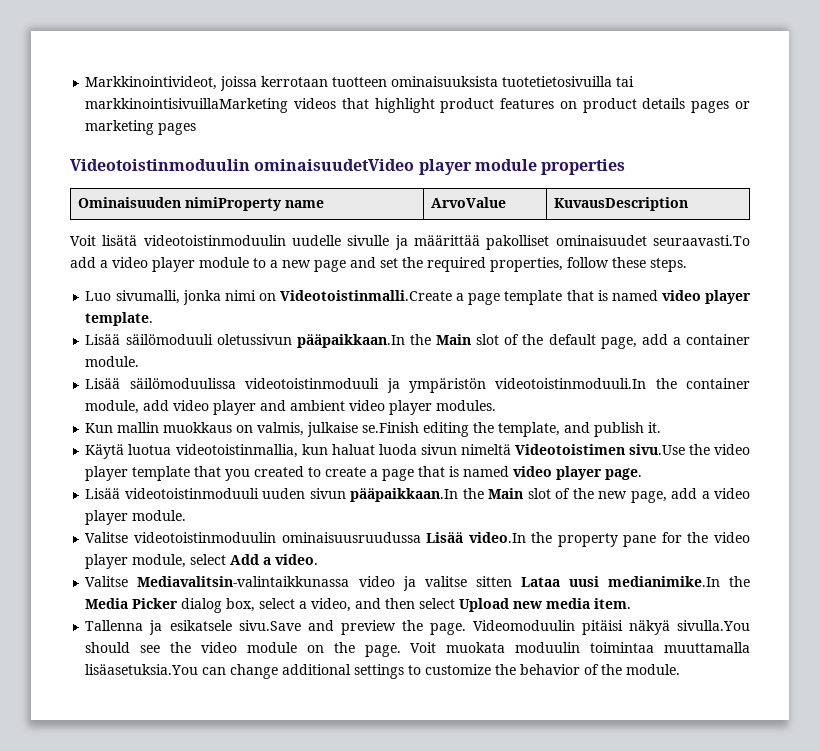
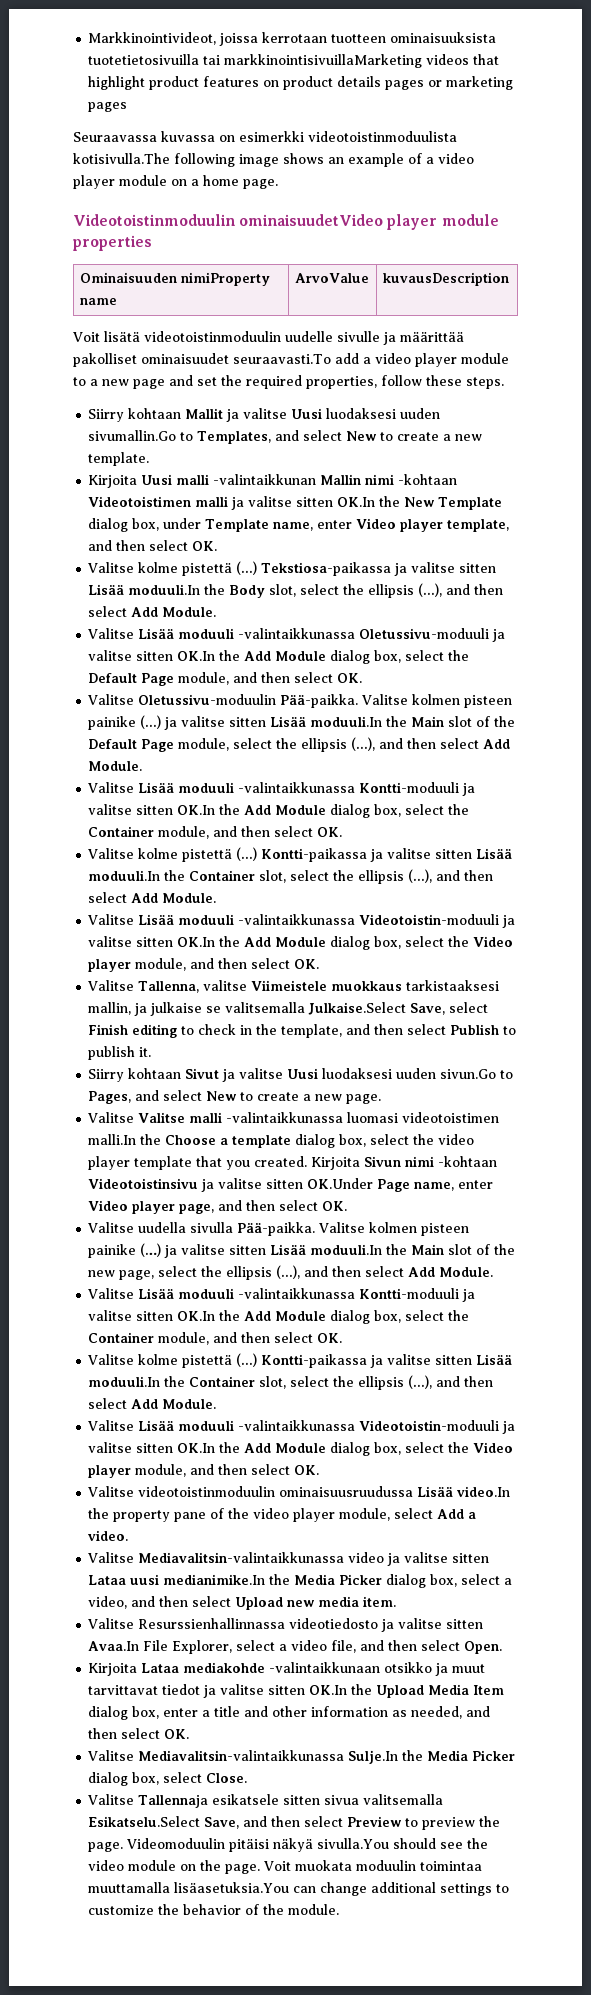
+ Seuraavassa kuvassa on esimerkki videotoistinmoduulista kotisivulla.The following image shows an example of a video player module on a home page.
- Ominaisuuden nimiProperty name | ArvoValue | KuvausDescription
+ Ominaisuuden nimiProperty name | ArvoValue | kuvausDescription
- Luo sivumalli, jonka nimi on Videotoistinmalli.Create a page template that is named video player template.
- Lisää säilömoduuli oletussivun pääpaikkaan.In the Main slot of the default page, add a container module.
- Lisää säilömoduulissa videotoistinmoduuli ja ympäristön videotoistinmoduuli.In the container module, add video player and ambient video player modules.
- Kun mallin muokkaus on valmis, julkaise se.Finish editing the template, and publish it.
- Käytä luotua videotoistinmallia, kun haluat luoda sivun nimeltä Videotoistimen sivu.Use the video player template that you created to create a page that is named video player page.
- Lisää videotoistinmoduuli uuden sivun pääpaikkaan.In the Main slot of the new page, add a video player module.
+ Siirry kohtaan Mallit ja valitse Uusi luodaksesi uuden sivumallin.Go to Templates, and select New to create a new template.
+ Kirjoita Uusi malli -valintaikkunan Mallin nimi -kohtaan Videotoistimen malli ja valitse sitten OK.In the New Template dialog box, under Template name, enter Video player template, and then select OK.
+ Valitse kolme pistettä (...) Tekstiosa-paikassa ja valitse sitten Lisää moduuli.In the Body slot, select the ellipsis (...), and then select Add Module.
+ Valitse Lisää moduuli -valintaikkunassa Oletussivu-moduuli ja valitse sitten OK.In the Add Module dialog box, select the Default Page module, and then select OK.
+ Valitse Oletussivu-moduulin Pää-paikka. Valitse kolmen pisteen painike (...) ja valitse sitten Lisää moduuli.In the Main slot of the Default Page module, select the ellipsis (...), and then select Add Module.
+ Valitse Lisää moduuli -valintaikkunassa Kontti-moduuli ja valitse sitten OK.In the Add Module dialog box, select the Container module, and then select OK.
+ Valitse kolme pistettä (...) Kontti-paikassa ja valitse sitten Lisää moduuli.In the Container slot, select the ellipsis (...), and then select Add Module.
+ Valitse Lisää moduuli -valintaikkunassa Videotoistin-moduuli ja valitse sitten OK.In the Add Module dialog box, select the Video player module, and then select OK.
+ Valitse Tallenna, valitse Viimeistele muokkaus tarkistaaksesi mallin, ja julkaise se valitsemalla Julkaise.Select Save, select Finish editing to check in the template, and then select Publish to publish it.
+ Siirry kohtaan Sivut ja valitse Uusi luodaksesi uuden sivun.Go to Pages, and select New to create a new page.
+ Valitse Valitse malli -valintaikkunassa luomasi videotoistimen malli.In the Choose a template dialog box, select the video player template that you created. Kirjoita Sivun nimi -kohtaan Videotoistinsivu ja valitse sitten OK.Under Page name, enter Video player page, and then select OK.
+ Valitse uudella sivulla Pää-paikka. Valitse kolmen pisteen painike (…) ja valitse sitten Lisää moduuli.In the Main slot of the new page, select the ellipsis (...), and then select Add Module.
+ Valitse Lisää moduuli -valintaikkunassa Kontti-moduuli ja valitse sitten OK.In the Add Module dialog box, select the Container module, and then select OK.
+ Valitse kolme pistettä (...) Kontti-paikassa ja valitse sitten Lisää moduuli.In the Container slot, select the ellipsis (...), and then select Add Module.
+ Valitse Lisää moduuli -valintaikkunassa Videotoistin-moduuli ja valitse sitten OK.In the Add Module dialog box, select the Video player module, and then select OK.
- Valitse videotoistinmoduulin ominaisuusruudussa Lisää video.In the property pane for the video player module, select Add a video.
+ Valitse videotoistinmoduulin ominaisuusruudussa Lisää video.In the property pane of the video player module, select Add a video.
- Tallenna ja esikatsele sivu.Save and preview the page.
+ Valitse Resurssienhallinnassa videotiedosto ja valitse sitten Avaa.In File Explorer, select a video file, and then select Open.
+ Kirjoita Lataa mediakohde -valintaikkunaan otsikko ja muut tarvittavat tiedot ja valitse sitten OK.In the Upload Media Item dialog box, enter a title and other information as needed, and then select OK.
+ Valitse Mediavalitsin-valintaikkunassa Sulje.In the Media Picker dialog box, select Close.
+ Valitse Tallennaja esikatsele sitten sivua valitsemalla Esikatselu.Select Save, and then select Preview to preview the page.

